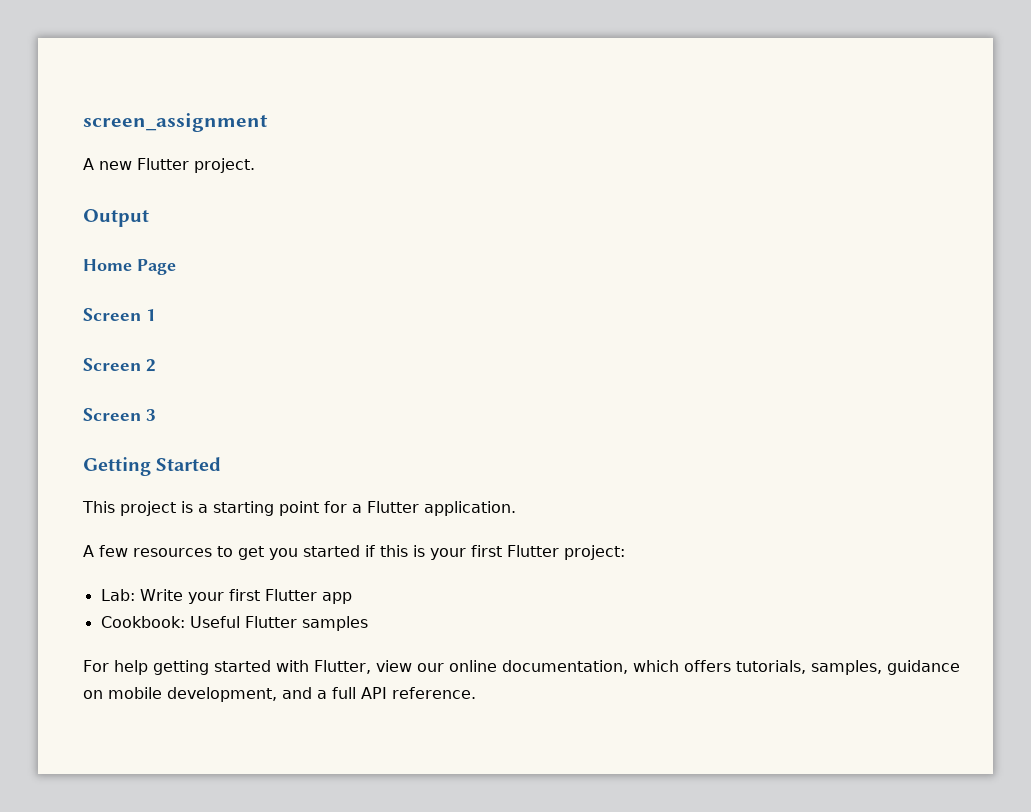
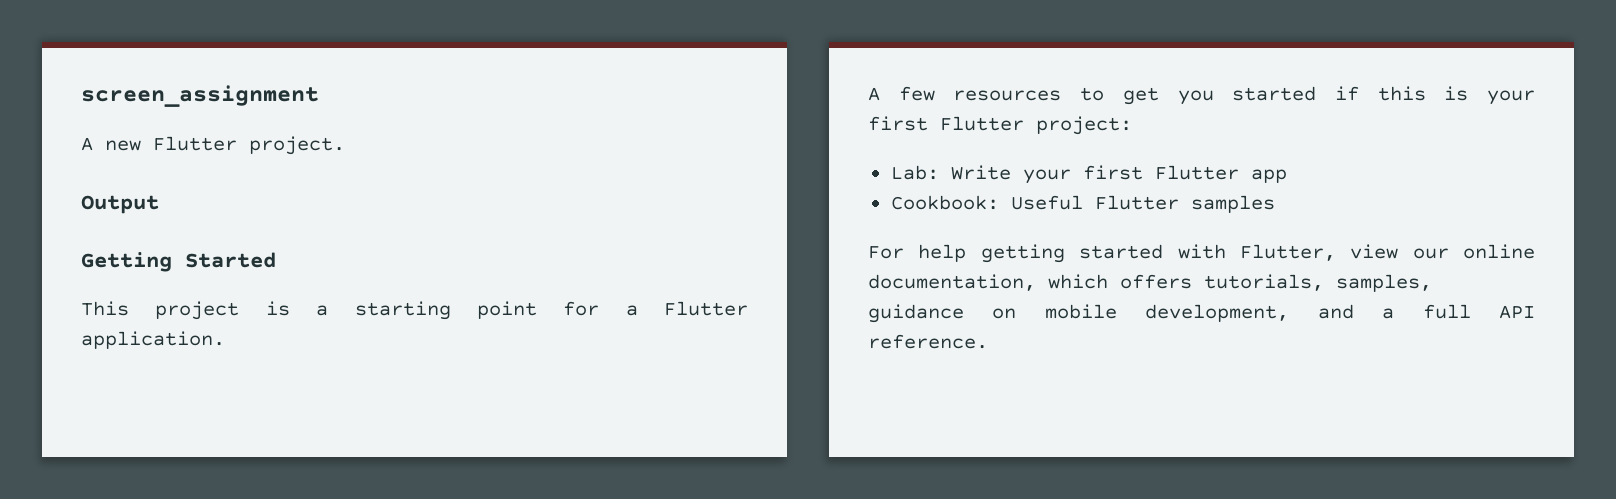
- Home Page
- Screen 1
- Screen 2
- Screen 3

